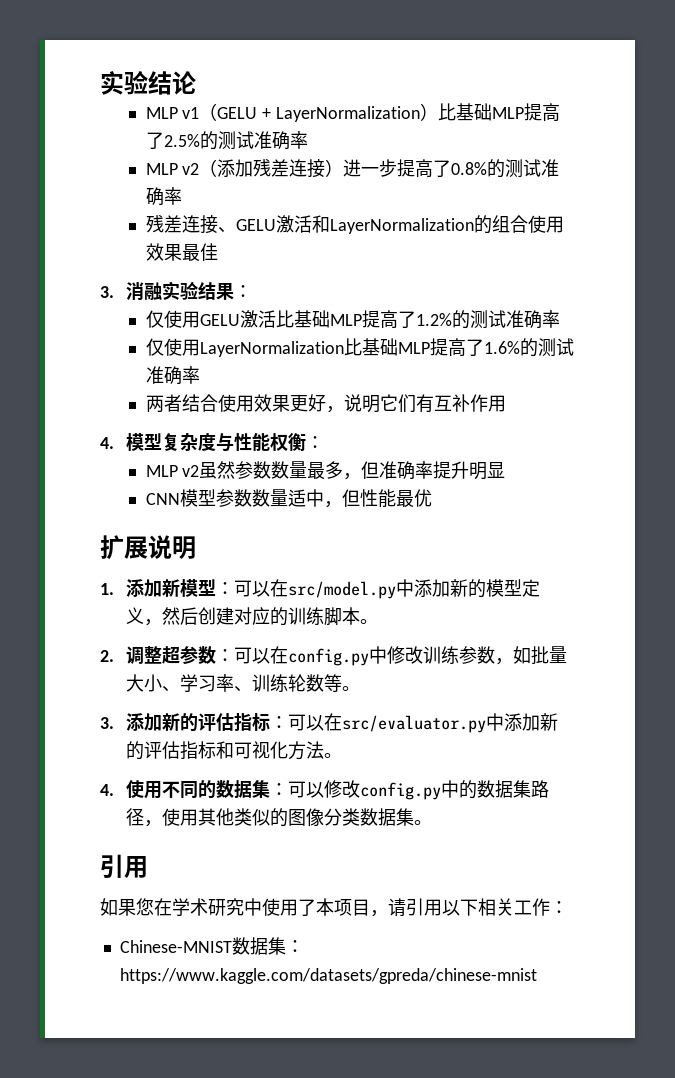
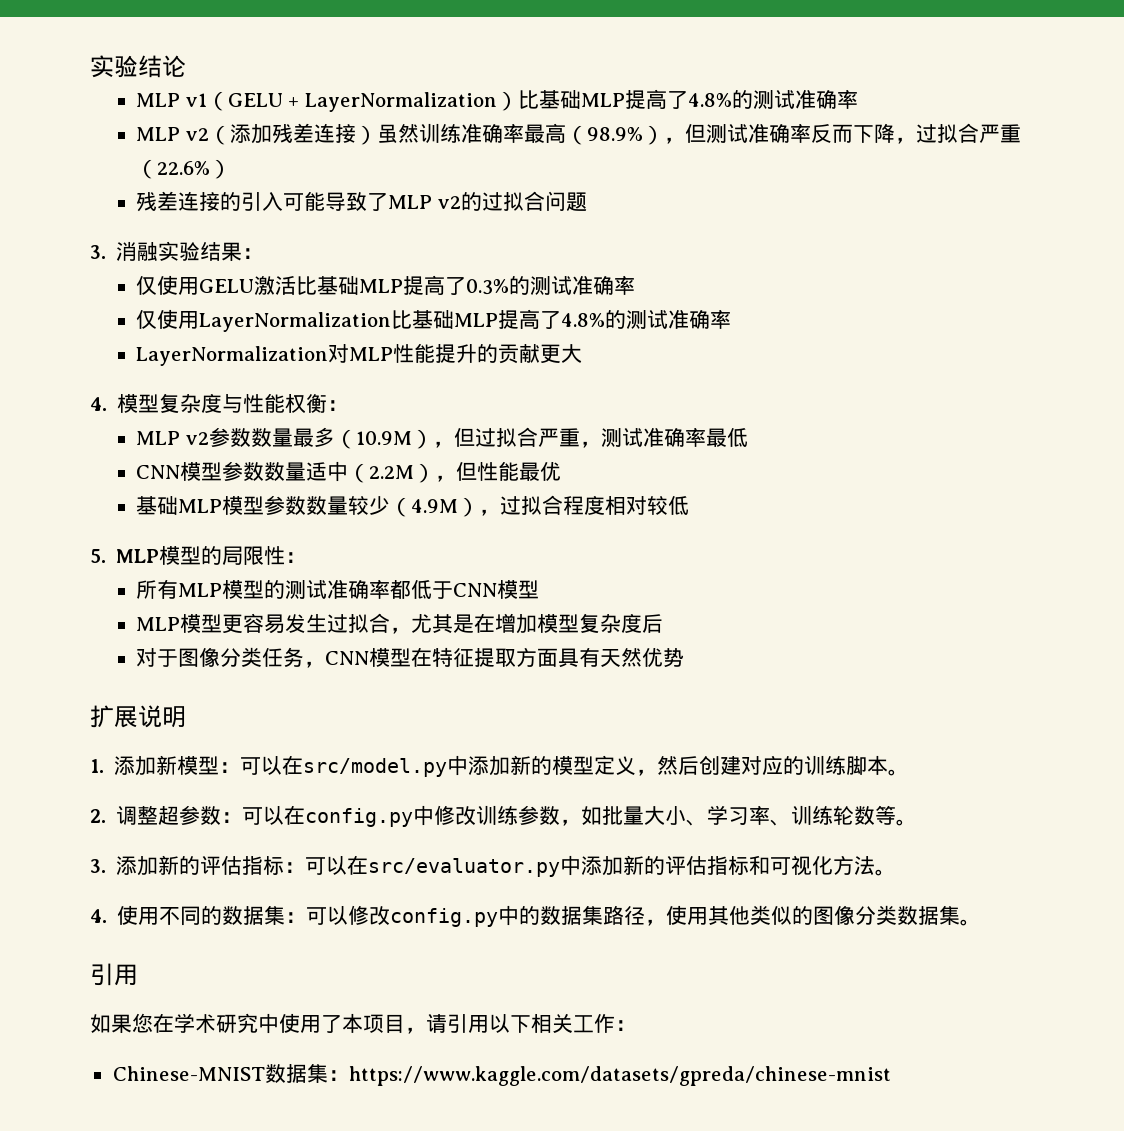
- MLP v1（GELU + LayerNormalization）比基础MLP提高了2.5%的测试准确率
+ MLP v1（GELU + LayerNormalization）比基础MLP提高了4.8%的测试准确率
- MLP v2（添加残差连接）进一步提高了0.8%的测试准确率
- 残差连接、GELU激活和LayerNormalization的组合使用效果最佳
+ MLP v2（添加残差连接）虽然训练准确率最高（98.9%），但测试准确率反而下降，过拟合严重（22.6%）
+ 残差连接的引入可能导致了MLP v2的过拟合问题
- 仅使用GELU激活比基础MLP提高了1.2%的测试准确率
+ 仅使用GELU激活比基础MLP提高了0.3%的测试准确率
- 仅使用LayerNormalization比基础MLP提高了1.6%的测试准确率
- 两者结合使用效果更好，说明它们有互补作用
+ 仅使用LayerNormalization比基础MLP提高了4.8%的测试准确率
+ LayerNormalization对MLP性能提升的贡献更大
- MLP v2虽然参数数量最多，但准确率提升明显
+ MLP v2参数数量最多（10.9M），但过拟合严重，测试准确率最低
- CNN模型参数数量适中，但性能最优
+ CNN模型参数数量适中（2.2M），但性能最优
+ 基础MLP模型参数数量较少（4.9M），过拟合程度相对较低
+ 5. MLP模型的局限性：
+ 所有MLP模型的测试准确率都低于CNN模型
+ MLP模型更容易发生过拟合，尤其是在增加模型复杂度后
+ 对于图像分类任务，CNN模型在特征提取方面具有天然优势

